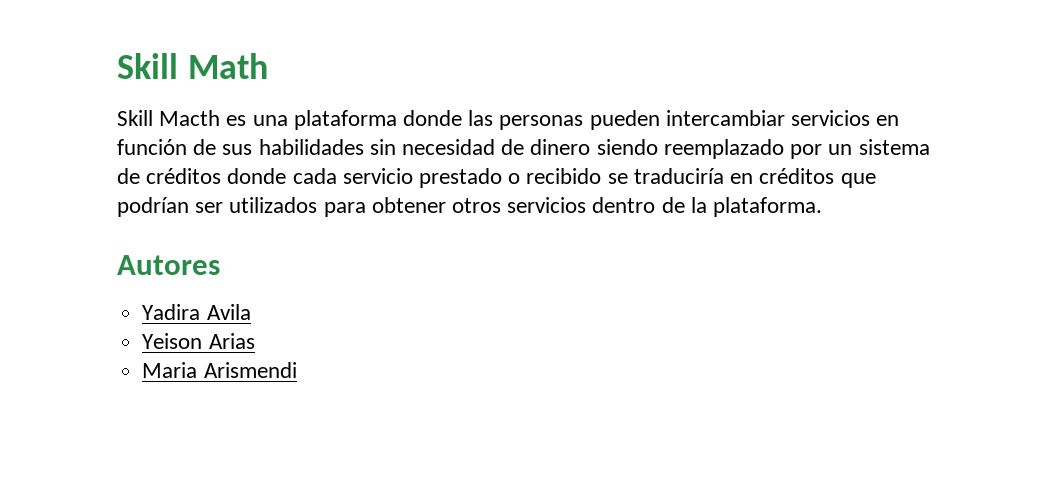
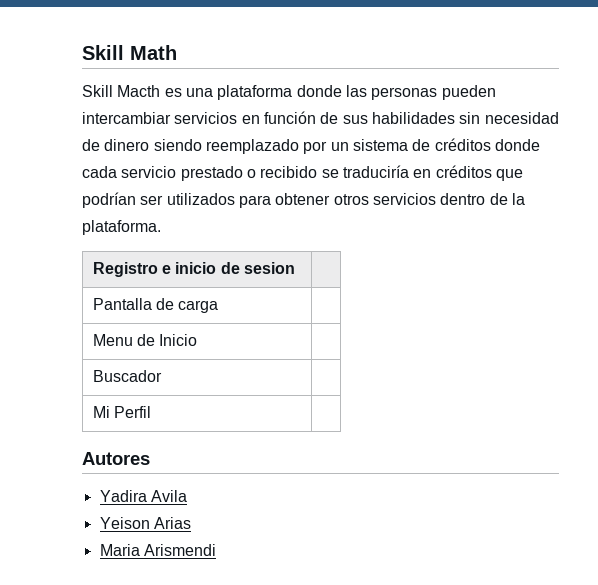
+ Registro e inicio de sesion |
+ Pantalla de carga |
+ Menu de Inicio |
+ Buscador |
+ Mi Perfil |

